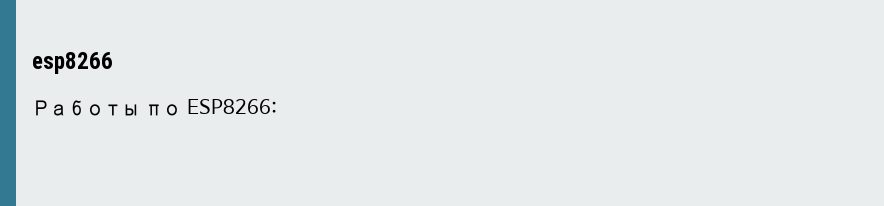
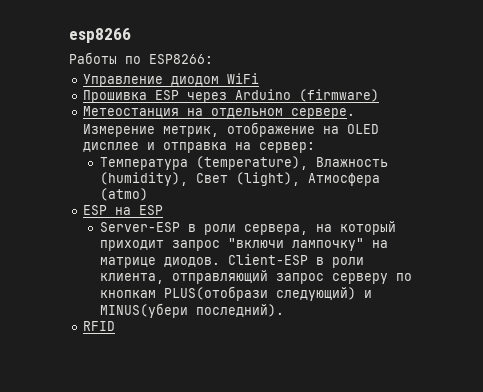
+ Управление диодом WiFi
+ Прошивка ESP через Arduino (firmware)
+ Метеостанция на отдельном сервере. Измерение метрик, отображение на OLED дисплее и отправка на сервер:
+ Температура (temperature), Влажность (humidity), Свет (light), Атмосфера (atmo)
+ ESP на ESP
+ Server-ESP в роли сервера, на который приходит запрос "включи лампочку" на матрице диодов. Client-ESP в роли клиента, отправляющий запрос серверу по кнопкам PLUS(отобрази следующий) и MINUS(убери последний).
+ RFID

